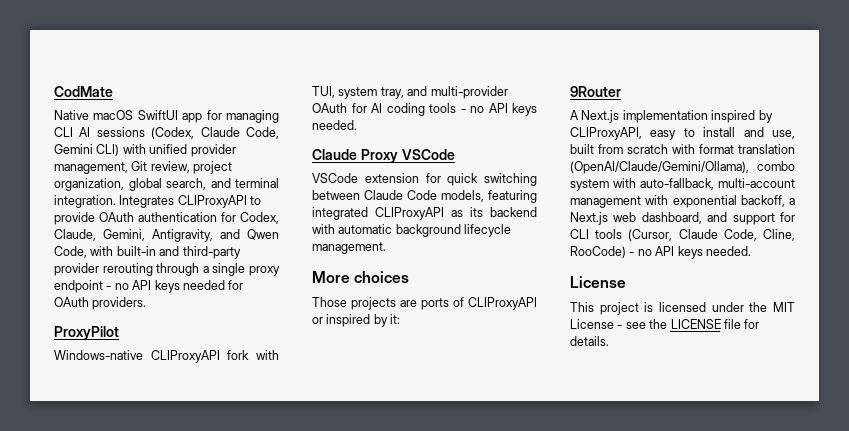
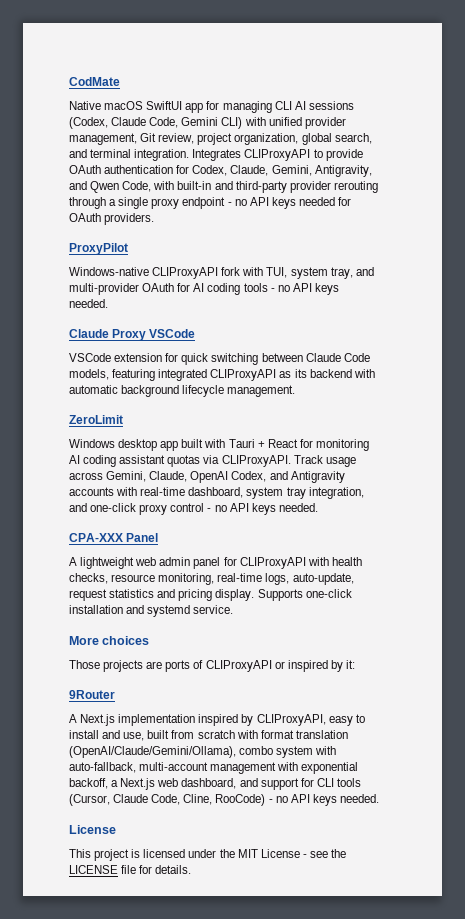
+ ZeroLimit
+ Windows desktop app built with Tauri + React for monitoring AI coding assistant quotas via CLIProxyAPI. Track usage across Gemini, Claude, OpenAI Codex, and Antigravity accounts with real-time dashboard, system tray integration, and one-click proxy control - no API keys needed.
+ CPA-XXX Panel
+ A lightweight web admin panel for CLIProxyAPI with health checks, resource monitoring, real-time logs, auto-update, request statistics and pricing display. Supports one-click installation and systemd service.

